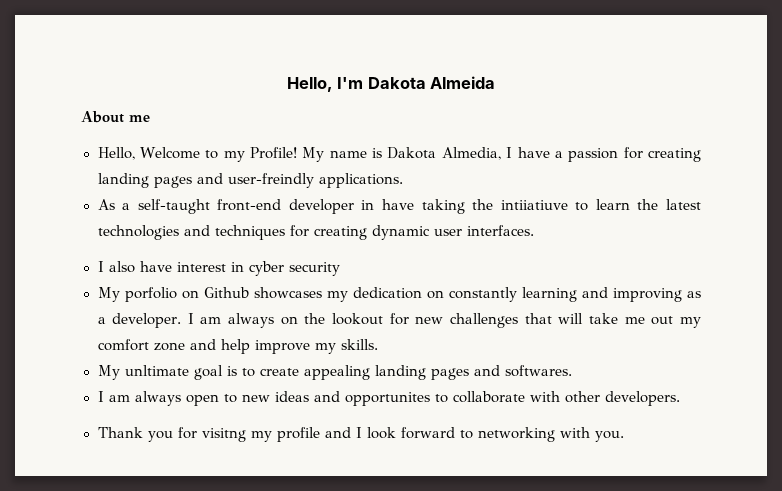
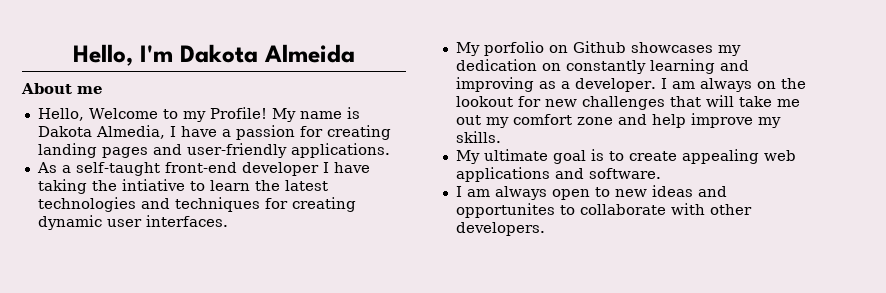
- My name is Dakota Almedia, I have a passion for creating landing pages and user-freindly applications.
+ My name is Dakota Almedia, I have a passion for creating landing pages and user-friendly applications.
- As a self-taught front-end developer in have taking the intiiatiuve to learn the latest technologies and techniques for creating dynamic user interfaces.
+ As a self-taught front-end developer I have taking the intiative to learn the latest technologies and techniques for creating dynamic user interfaces.
- I also have interest in cyber security
- My unltimate goal is to create appealing landing pages and softwares.
+ My ultimate goal is to create appealing web applications and software.
- Thank you for visitng my profile and I look forward to networking with you.

